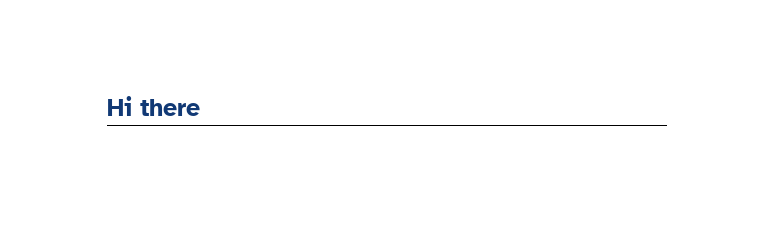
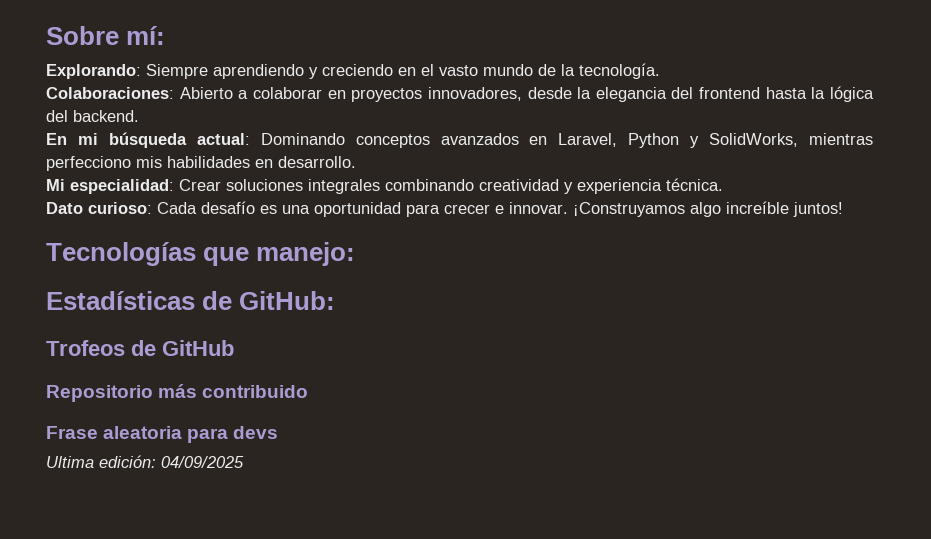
- Hi there
+ Sobre mí:
+ Explorando: Siempre aprendiendo y creciendo en el vasto mundo de la tecnología.
+ Colaboraciones: Abierto a colaborar en proyectos innovadores, desde la elegancia del frontend hasta la lógica del backend.
+ En mi búsqueda actual: Dominando conceptos avanzados en Laravel, Python y SolidWorks, mientras perfecciono mis habilidades en desarrollo.
+ Mi especialidad: Crear soluciones integrales combinando creatividad y experiencia técnica.
+ Dato curioso: Cada desafío es una oportunidad para crecer e innovar. ¡Construyamos algo increíble juntos!
+ Tecnologías que manejo:
+ Estadísticas de GitHub:
+ Trofeos de GitHub
+ Repositorio más contribuido
+ Frase aleatoria para devs
+ Ultima edición: 04/09/2025

